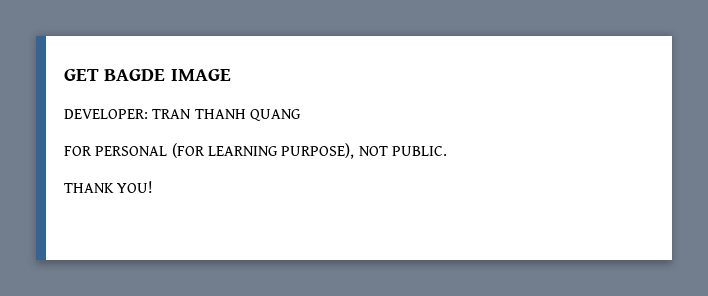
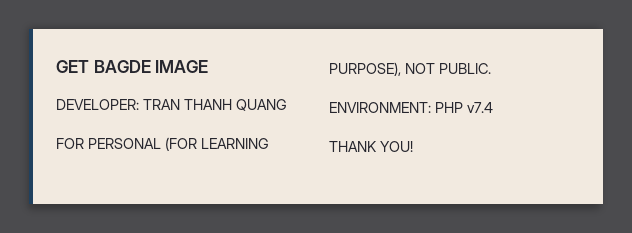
+ ENVIRONMENT: PHP v7.4

